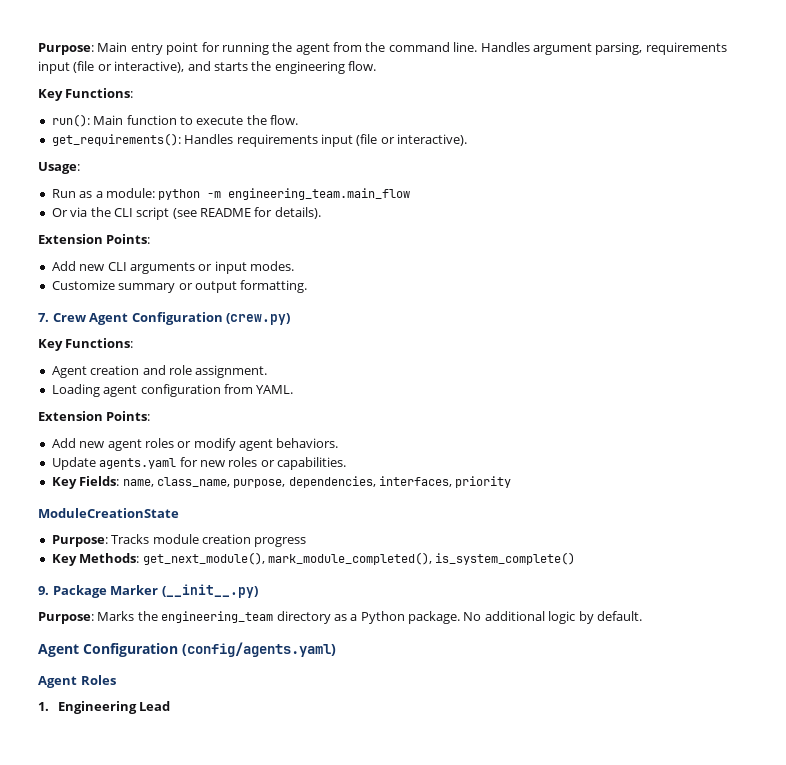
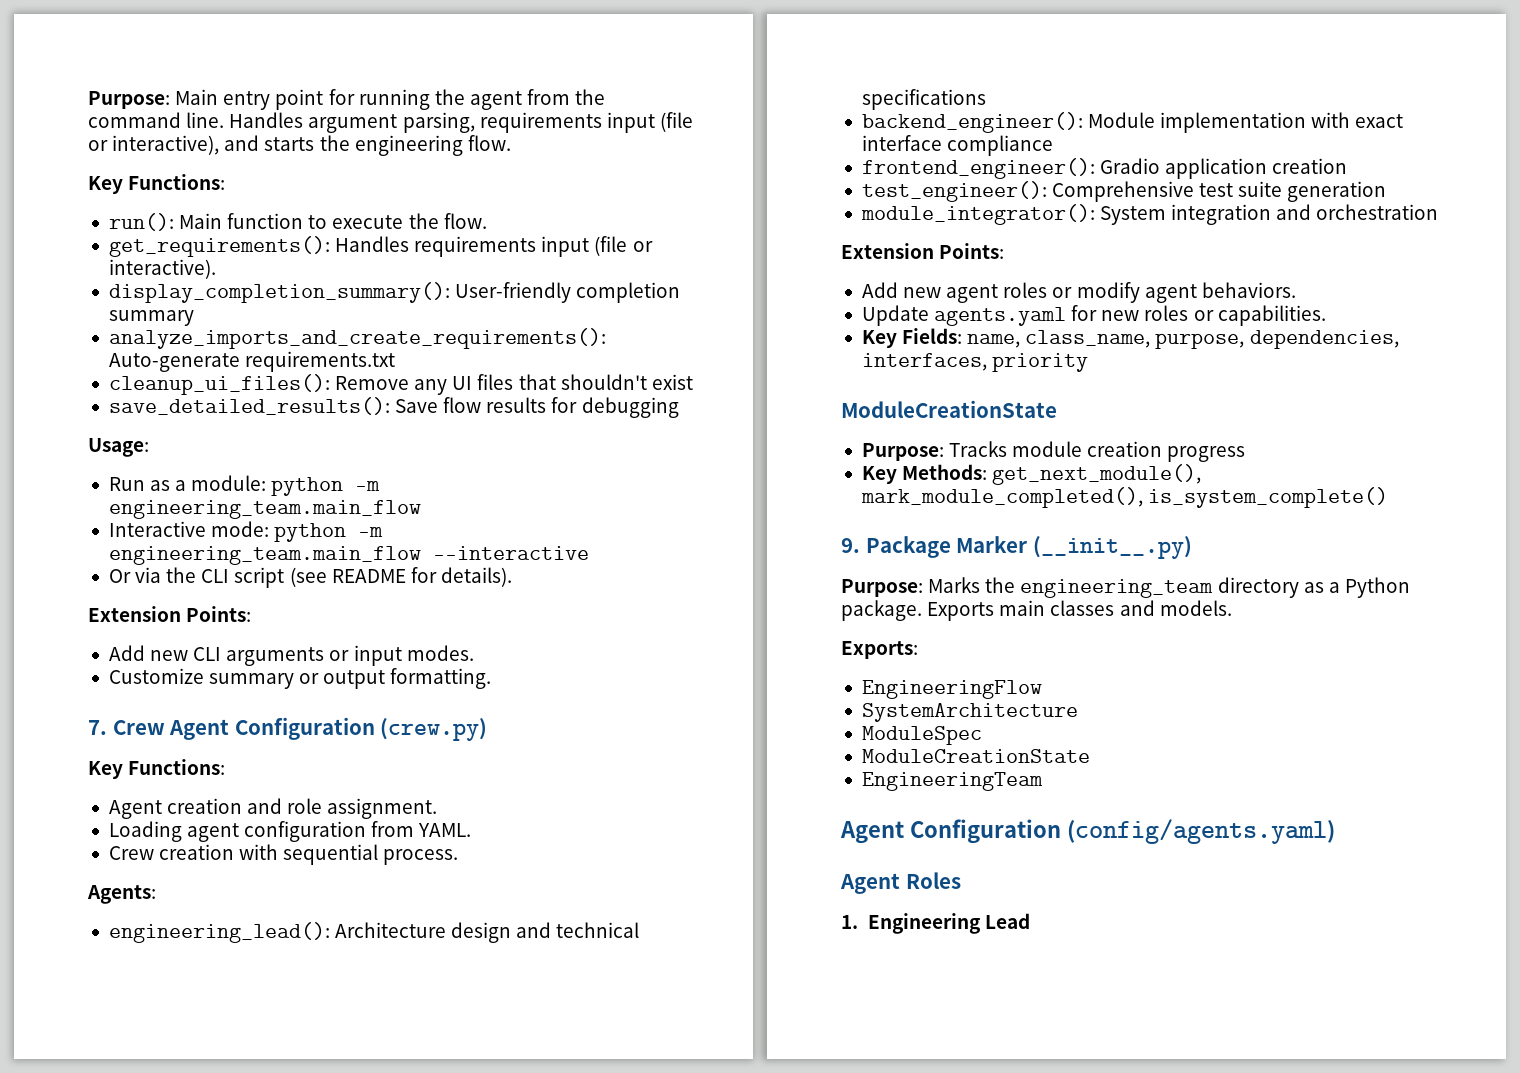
+ display_completion_summary(): User-friendly completion summary
+ analyze_imports_and_create_requirements(): Auto-generate requirements.txt
+ cleanup_ui_files(): Remove any UI files that shouldn't exist
+ save_detailed_results(): Save flow results for debugging
+ Interactive mode: python -m engineering_team.main_flow --interactive
+ Crew creation with sequential process.
+ Agents:
+ engineering_lead(): Architecture design and technical specifications
+ backend_engineer(): Module implementation with exact interface compliance
+ frontend_engineer(): Gradio application creation
+ test_engineer(): Comprehensive test suite generation
+ module_integrator(): System integration and orchestration
- No additional logic by default.
+ Exports main classes and models.
+ Exports:
+ EngineeringFlow
+ SystemArchitecture
+ ModuleSpec
+ ModuleCreationState
+ EngineeringTeam

